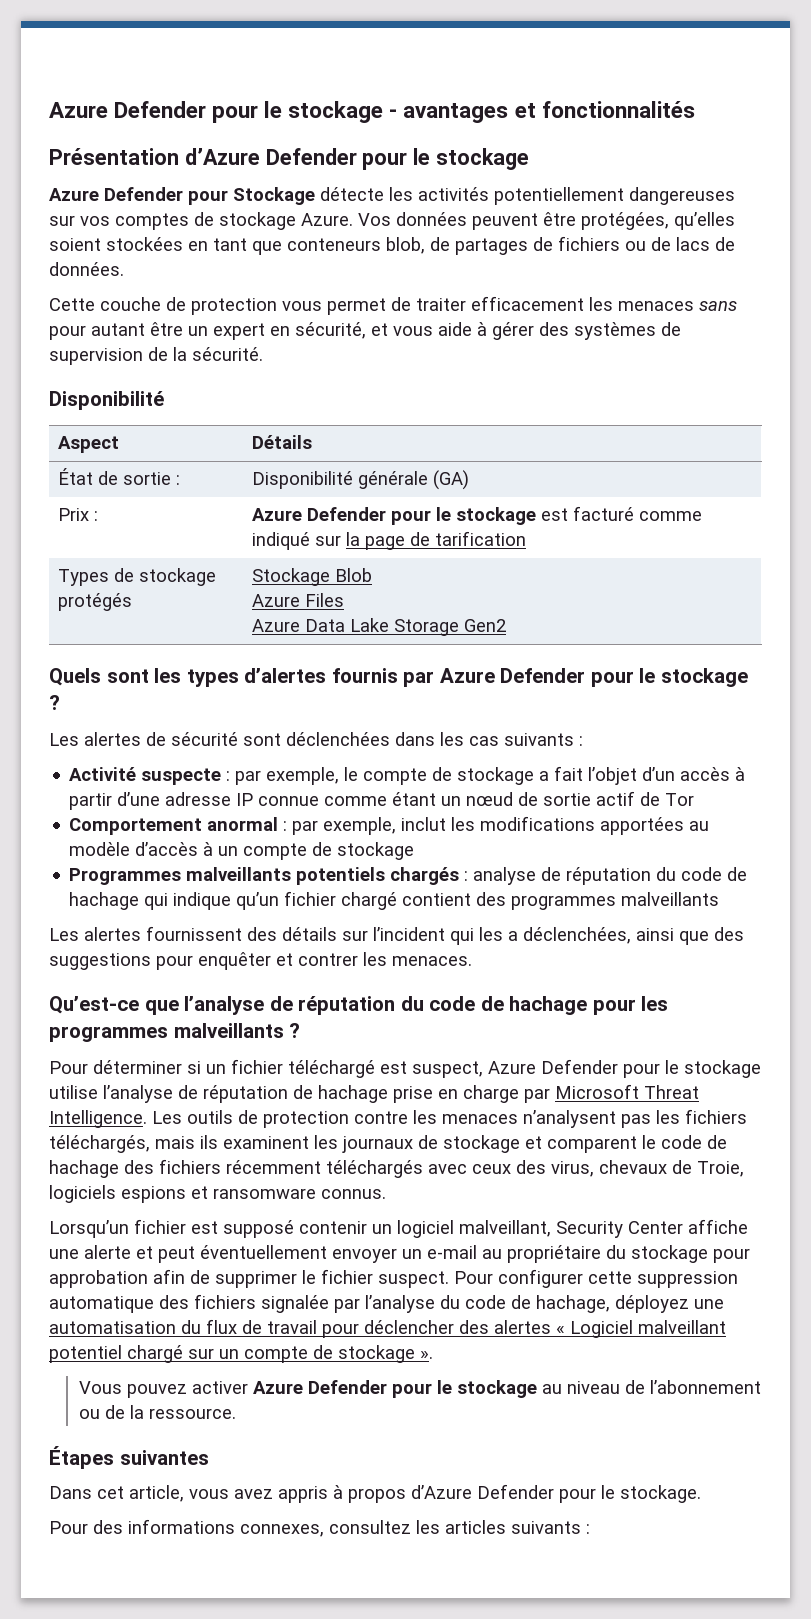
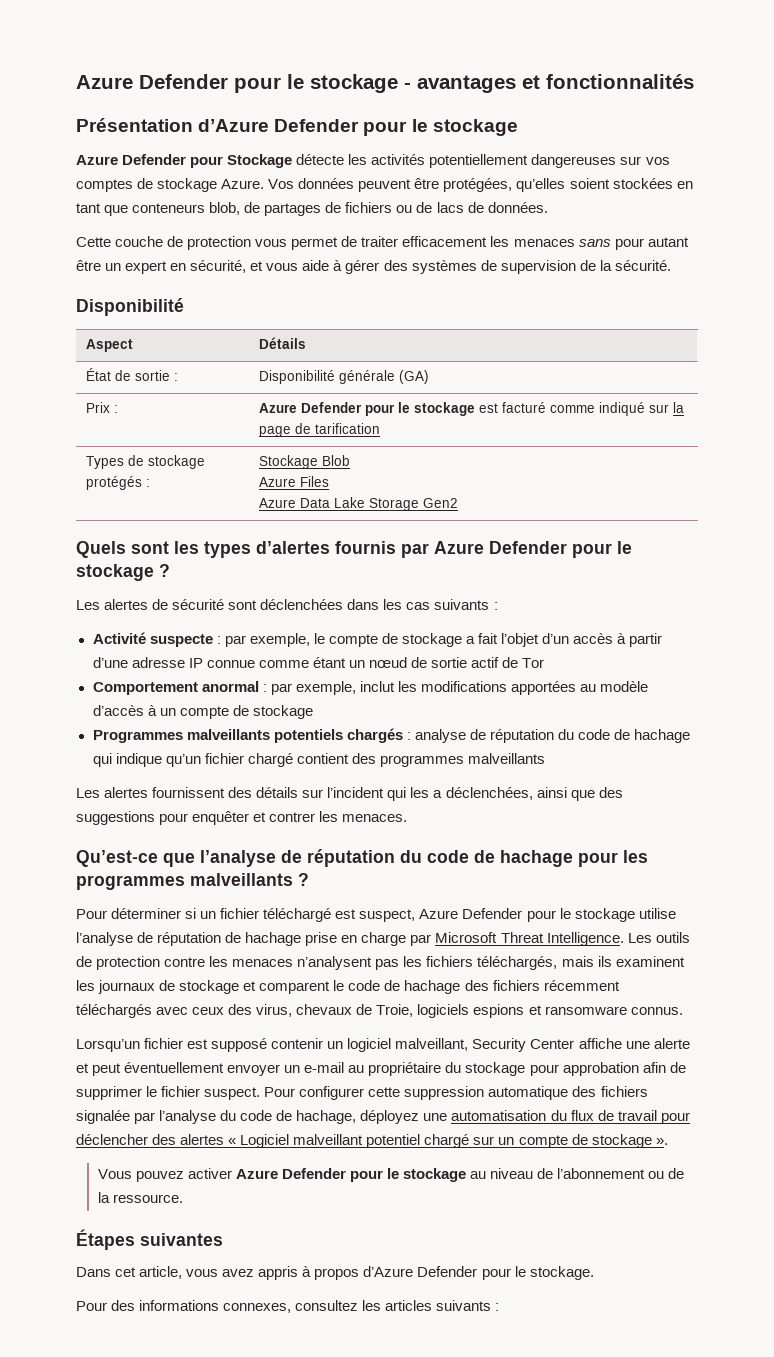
- Types de stockage protégés | Stockage Blob
+ Types de stockage protégés : | Stockage Blob

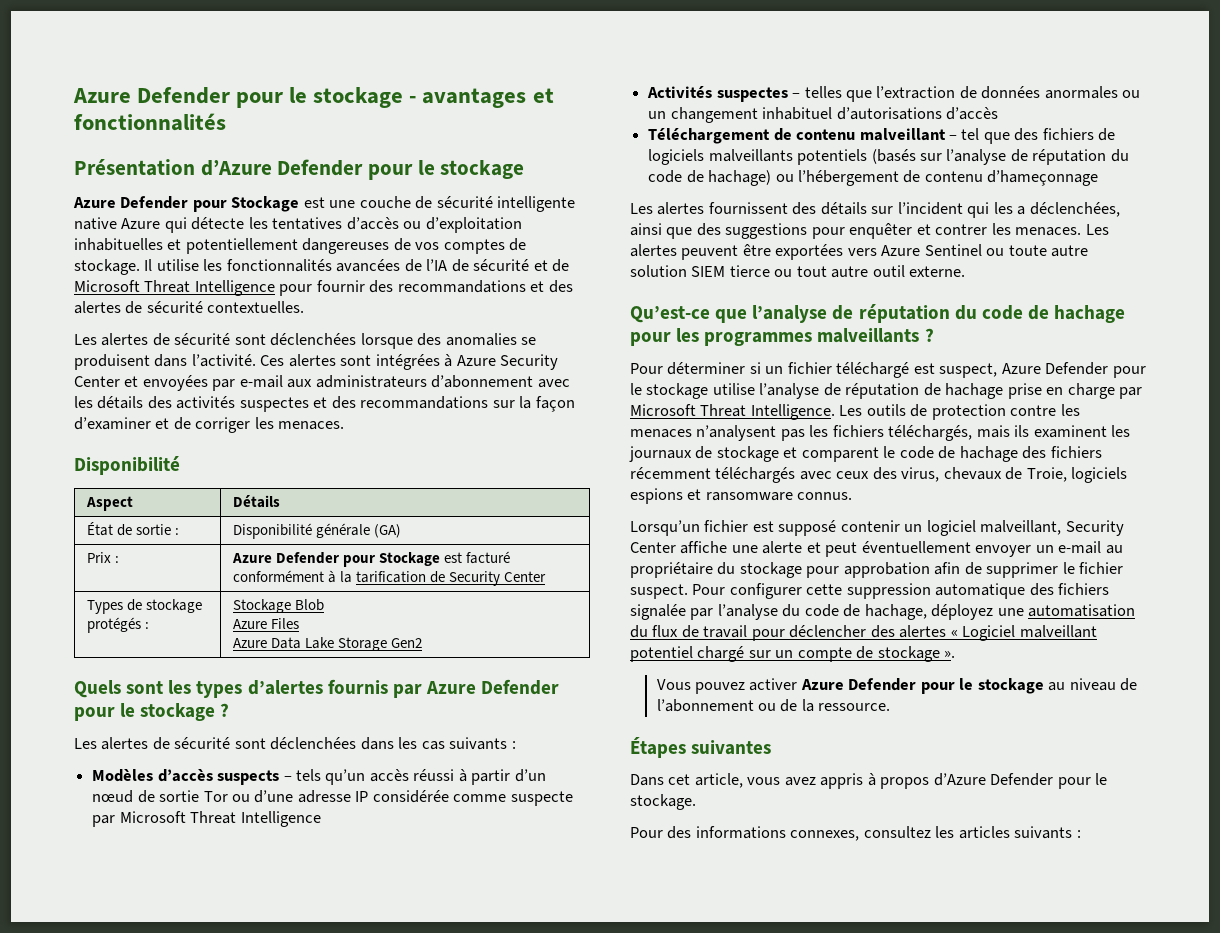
- Azure Defender pour Stockage détecte les activités potentiellement dangereuses sur vos comptes de stockage Azure. Vos données peuvent être protégées, qu’elles soient stockées en tant que conteneurs blob, de partages de fichiers ou de lacs de données.
- Cette couche de protection vous permet de traiter efficacement les menaces sans pour autant être un expert en sécurité, et vous aide à gérer des systèmes de supervision de la sécurité.
+ Azure Defender pour Stockage est une couche de sécurité intelligente native Azure qui détecte les tentatives d’accès ou d’exploitation inhabituelles et potentiellement dangereuses de vos comptes de stockage. Il utilise les fonctionnalités avancées de l’IA de sécurité et de Microsoft Threat Intelligence pour fournir des recommandations et des alertes de sécurité contextuelles.
+ Les alertes de sécurité sont déclenchées lorsque des anomalies se produisent dans l’activité. Ces alertes sont intégrées à Azure Security Center et envoyées par e-mail aux administrateurs d’abonnement avec les détails des activités suspectes et des recommandations sur la façon d’examiner et de corriger les menaces.
- Prix : | Azure Defender pour le stockage est facturé comme indiqué sur la page de tarification
+ Prix : | Azure Defender pour Stockage est facturé conformément à la tarification de Security Center
- Activité suspecte : par exemple, le compte de stockage a fait l’objet d’un accès à partir d’une adresse IP connue comme étant un nœud de sortie actif de Tor
- Comportement anormal : par exemple, inclut les modifications apportées au modèle d’accès à un compte de stockage
- Programmes malveillants potentiels chargés : analyse de réputation du code de hachage qui indique qu’un fichier chargé contient des programmes malveillants
+ Modèles d’accès suspects – tels qu’un accès réussi à partir d’un nœud de sortie Tor ou d’une adresse IP considérée comme suspecte par Microsoft Threat Intelligence
+ Activités suspectes – telles que l’extraction de données anormales ou un changement inhabituel d’autorisations d’accès
+ Téléchargement de contenu malveillant – tel que des fichiers de logiciels malveillants potentiels (basés sur l’analyse de réputation du code de hachage) ou l’hébergement de contenu d’hameçonnage
+ Les alertes peuvent être exportées vers Azure Sentinel ou toute autre solution SIEM tierce ou tout autre outil externe.

